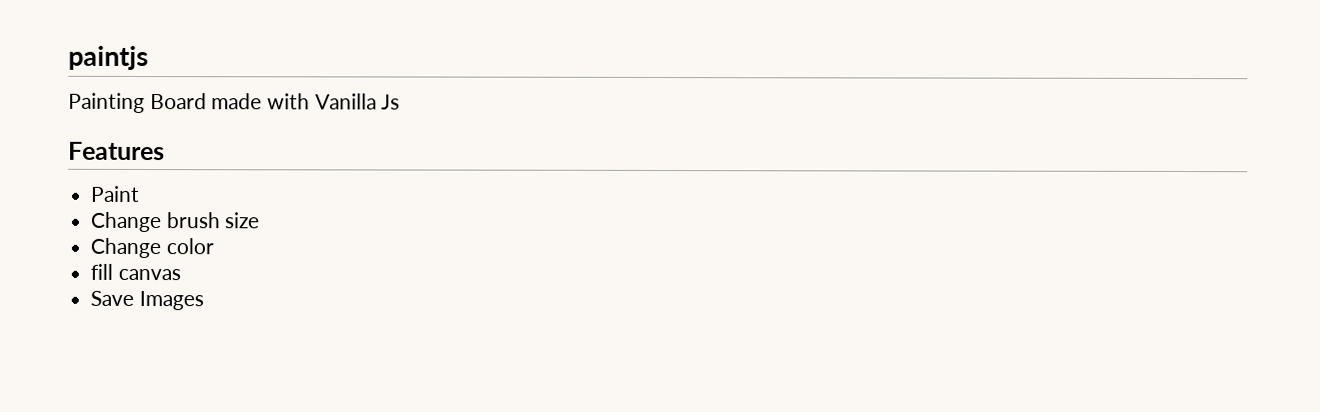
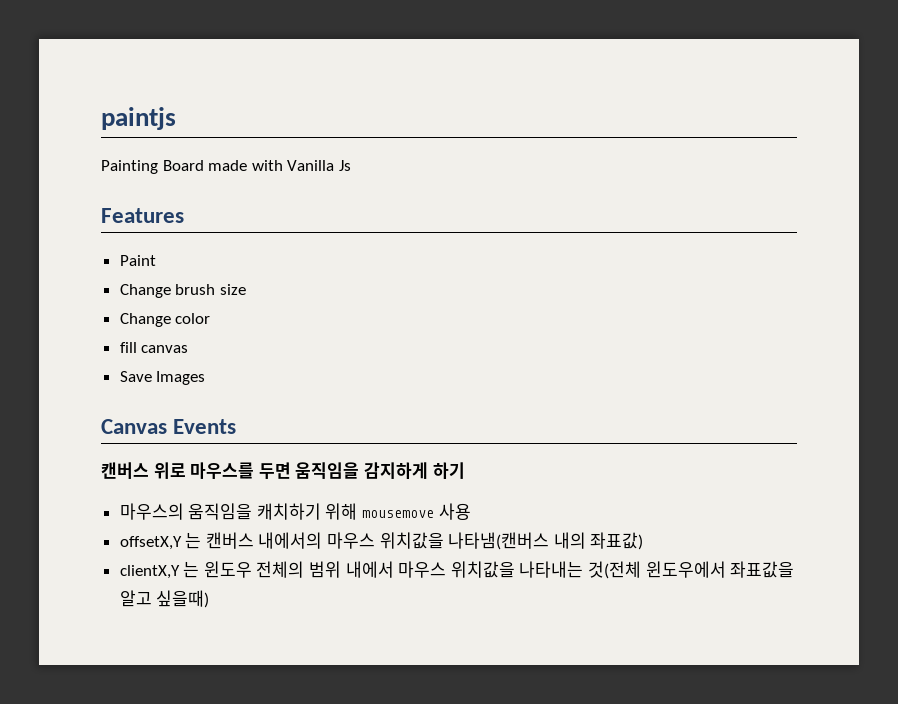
+ Canvas Events
+ 캔버스 위로 마우스를 두면 움직임을 감지하게 하기
+ 마우스의 움직임을 캐치하기 위해 mousemove 사용
+ offsetX,Y 는 캔버스 내에서의 마우스 위치값을 나타냄(캔버스 내의 좌표값)
+ clientX,Y 는 윈도우 전체의 범위 내에서 마우스 위치값을 나타내는 것(전체 윈도우에서 좌표값을 알고 싶을때)

